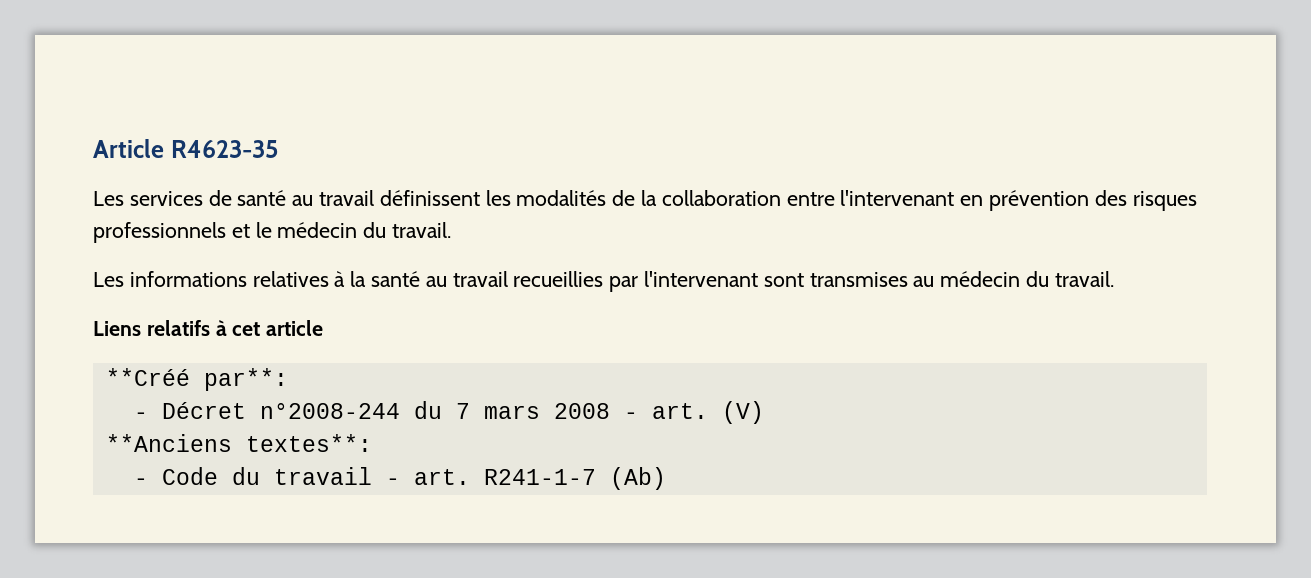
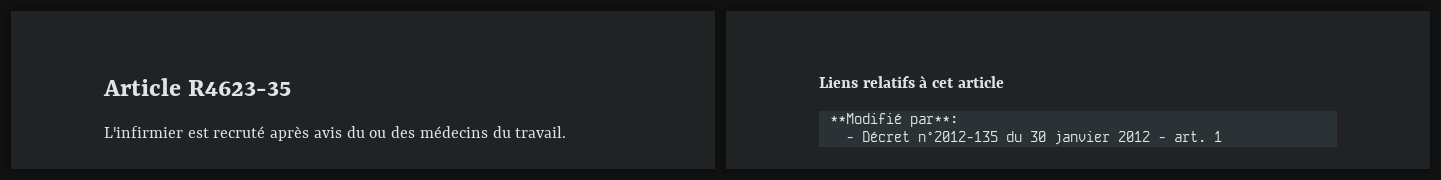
- Les services de santé au travail définissent les modalités de la collaboration entre l'intervenant en prévention des risques professionnels et le médecin du travail.
- Les informations relatives à la santé au travail recueillies par l'intervenant sont transmises au médecin du travail.
+ L'infirmier est recruté après avis du ou des médecins du travail.
- **Créé par**:
+ **Modifié par**:
- - Décret n°2008-244 du 7 mars 2008 - art. (V)
- **Anciens textes**:
- - Code du travail - art. R241-1-7 (Ab)
+ - Décret n°2012-135 du 30 janvier 2012 - art. 1

